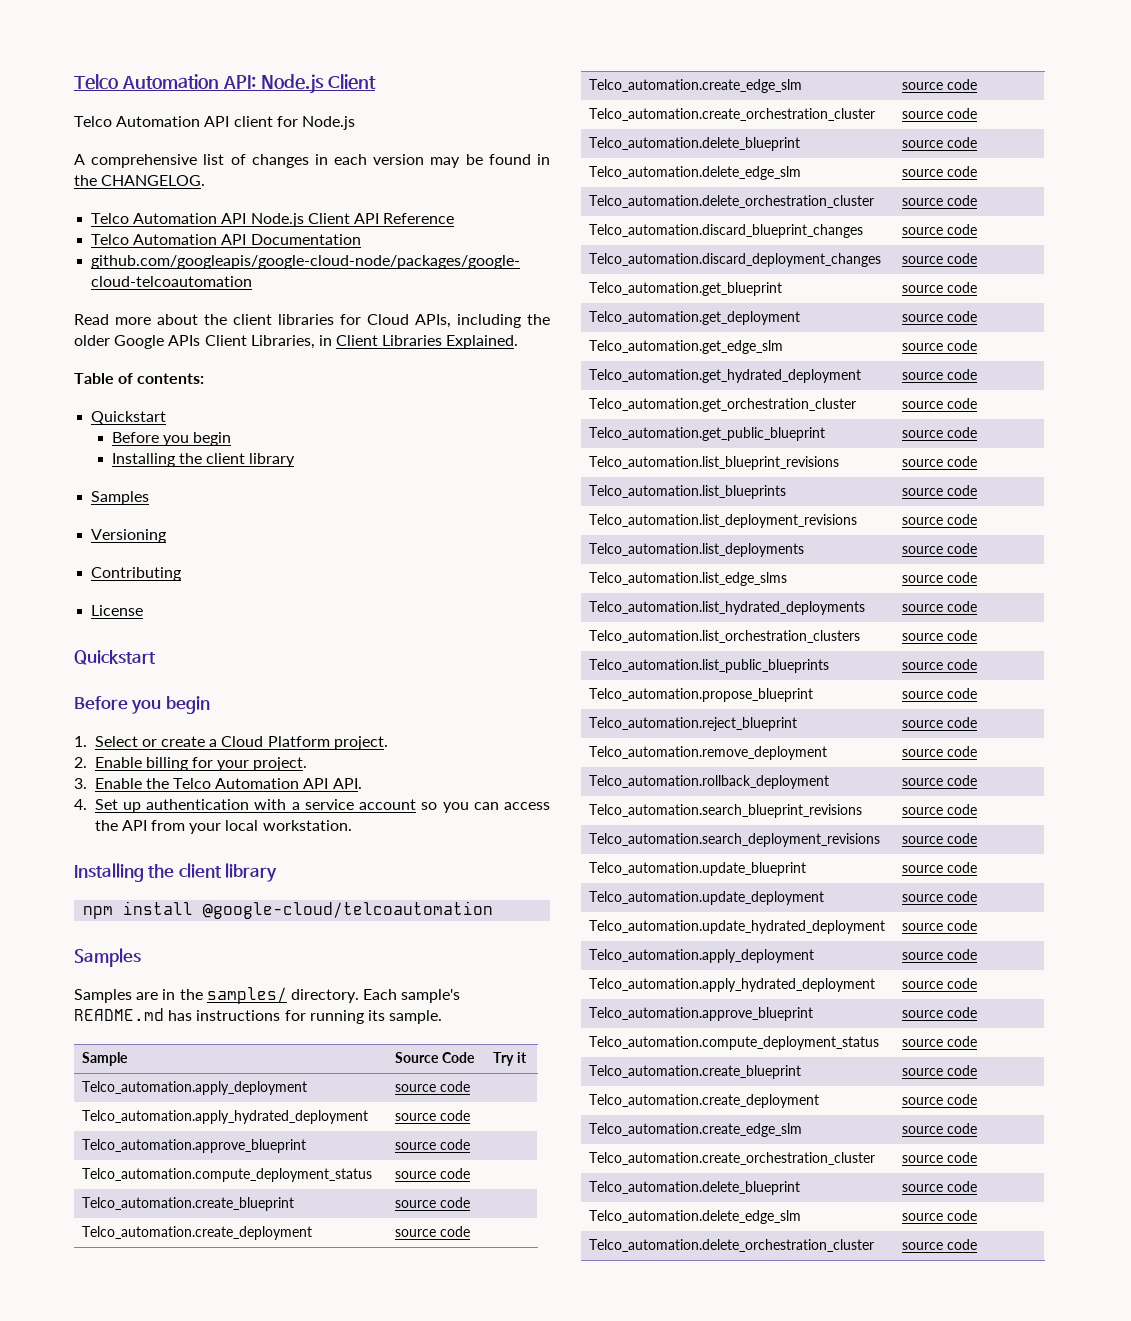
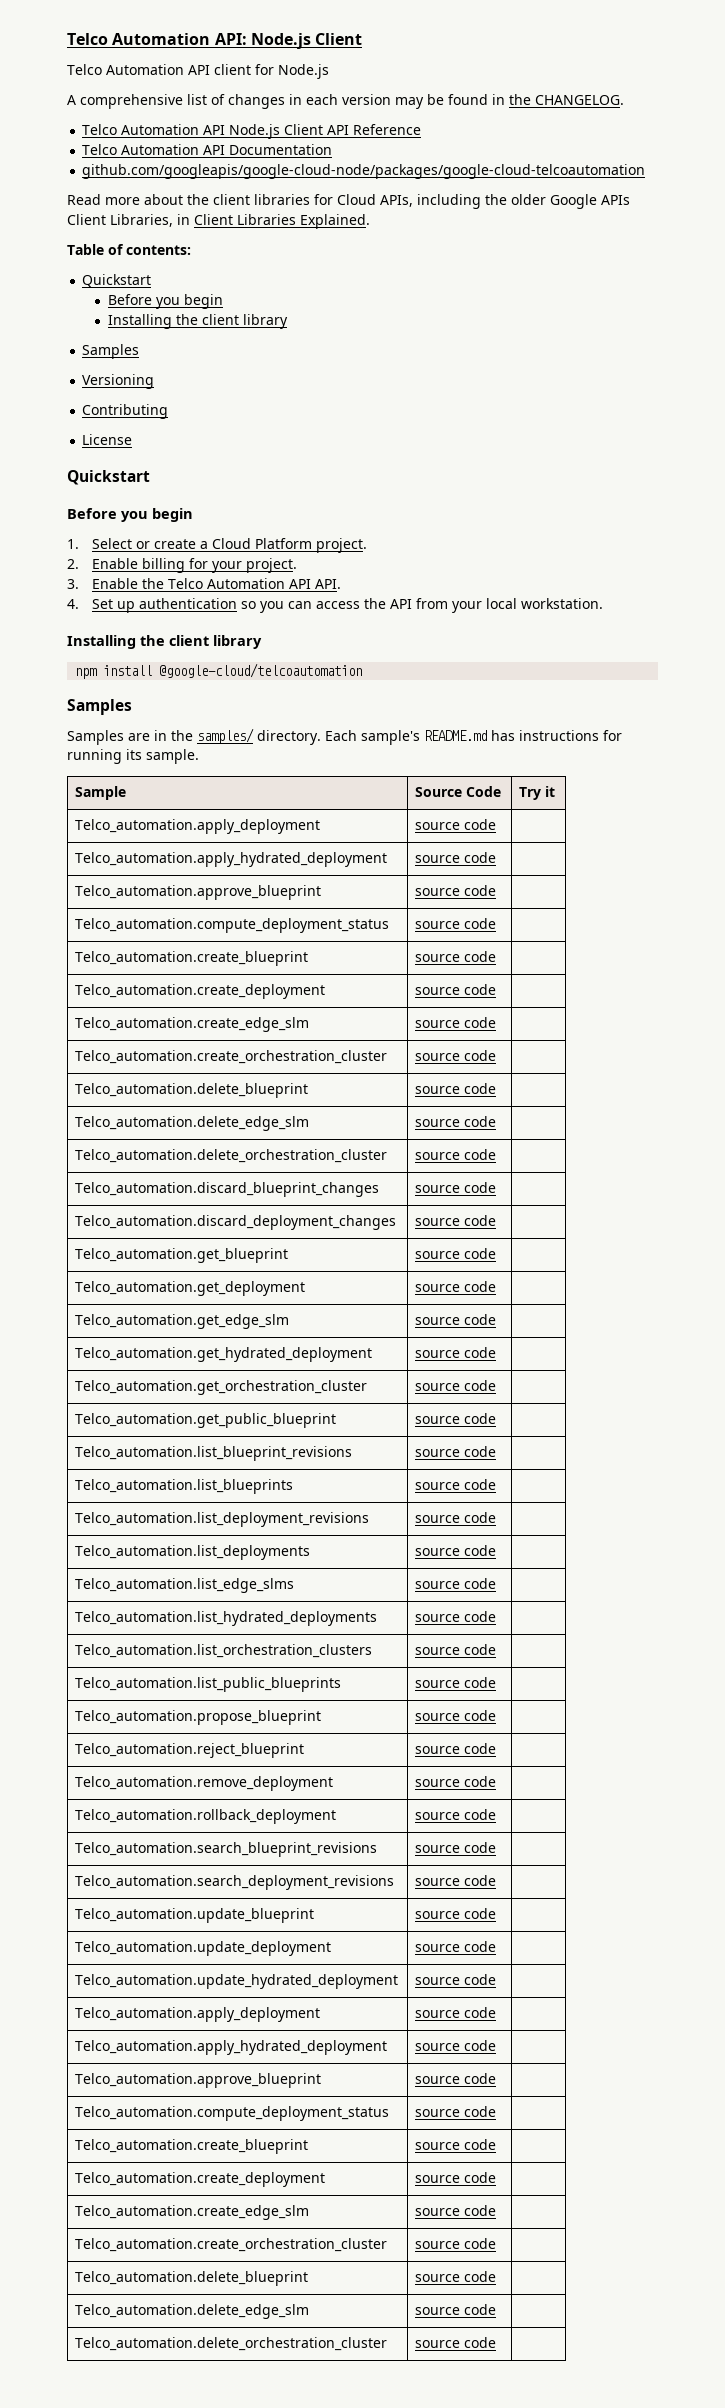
- 4. Set up authentication with a service account so you can access the API from your local workstation.
+ 4. Set up authentication so you can access the API from your local workstation.

